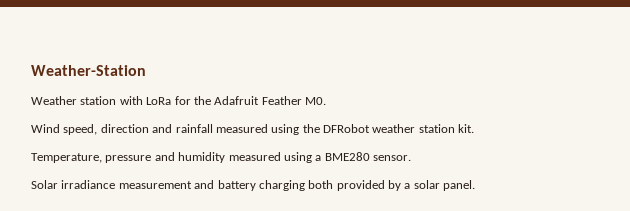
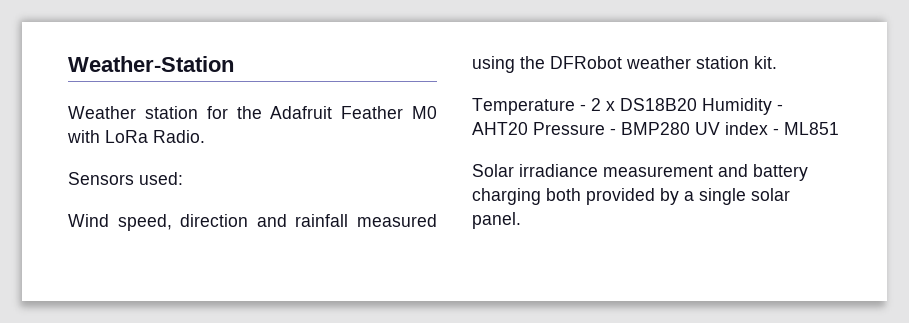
- Weather station with LoRa for the Adafruit Feather M0.
+ Weather station for the Adafruit Feather M0 with LoRa Radio.
+ Sensors used:
- Temperature, pressure and humidity measured using a BME280 sensor.
+ Temperature - 2 x DS18B20 Humidity - AHT20 Pressure - BMP280 UV index - ML851
- Solar irradiance measurement and battery charging both provided by a solar panel.
+ Solar irradiance measurement and battery charging both provided by a single solar panel.

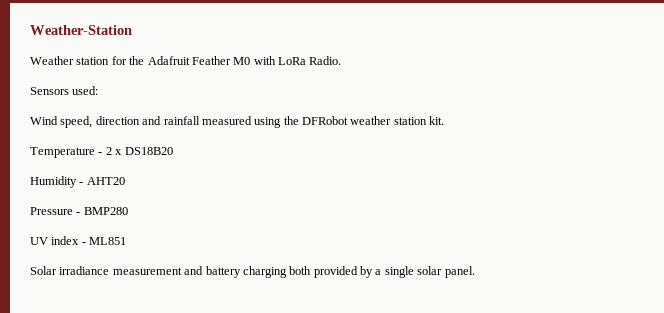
- Temperature - 2 x DS18B20 Humidity - AHT20 Pressure - BMP280 UV index - ML851
+ Temperature - 2 x DS18B20
+ Humidity - AHT20
+ Pressure - BMP280
+ UV index - ML851

